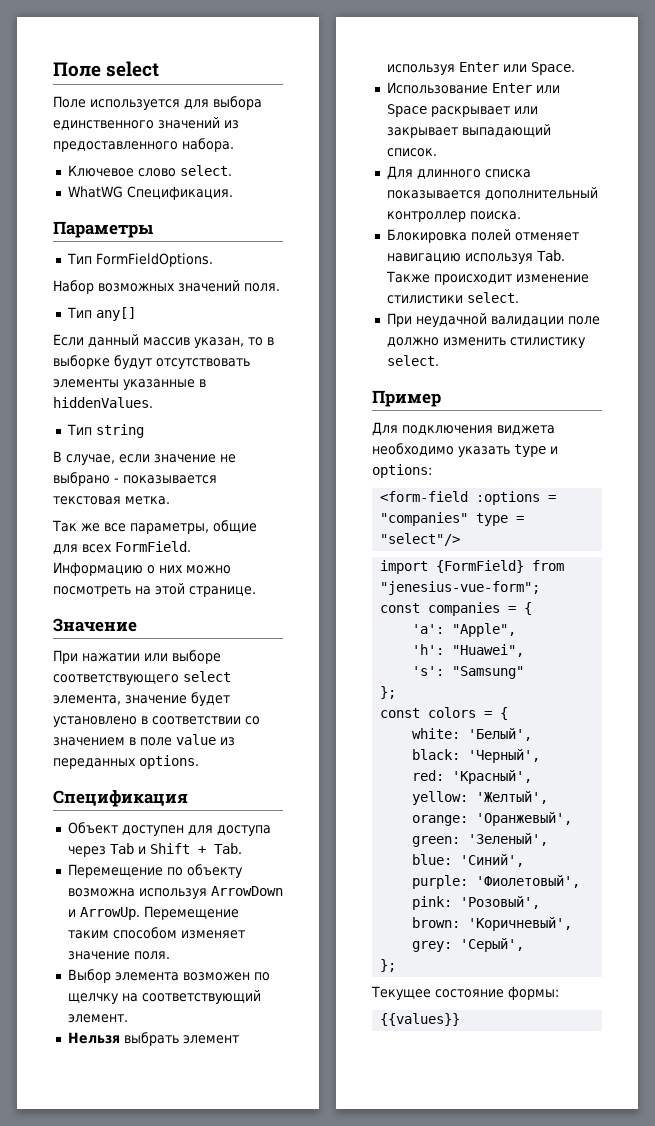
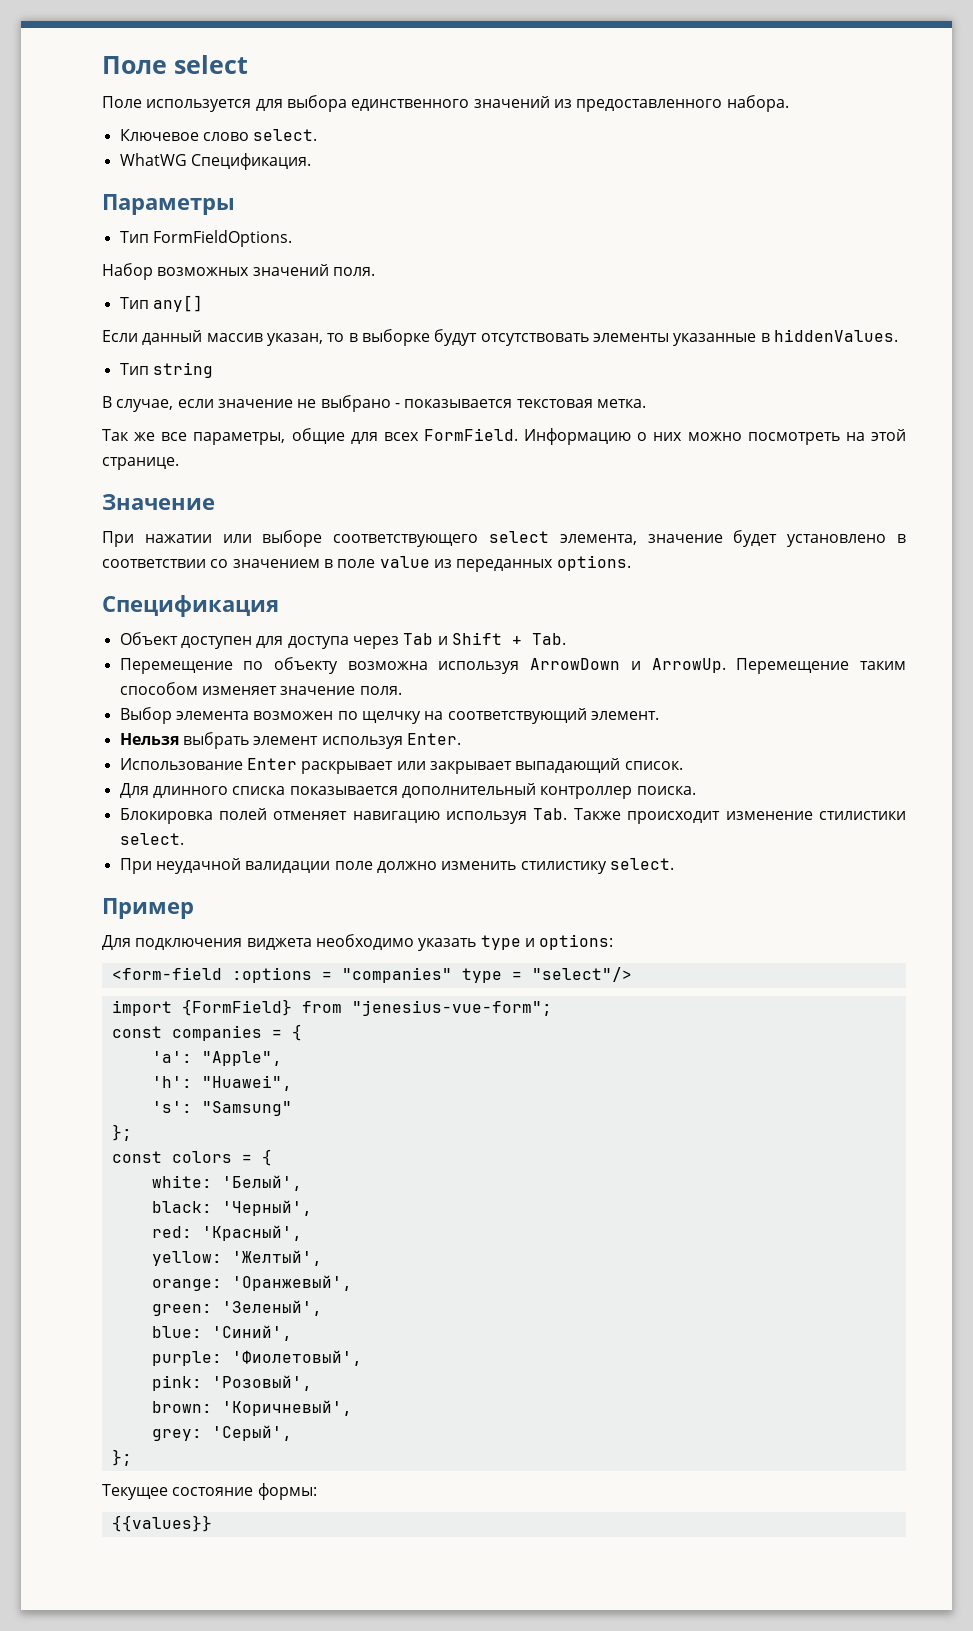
- Нельзя выбрать элемент используя Enter или Space.
+ Нельзя выбрать элемент используя Enter.
- Использование Enter или Space раскрывает или закрывает выпадающий список.
+ Использование Enter раскрывает или закрывает выпадающий список.

